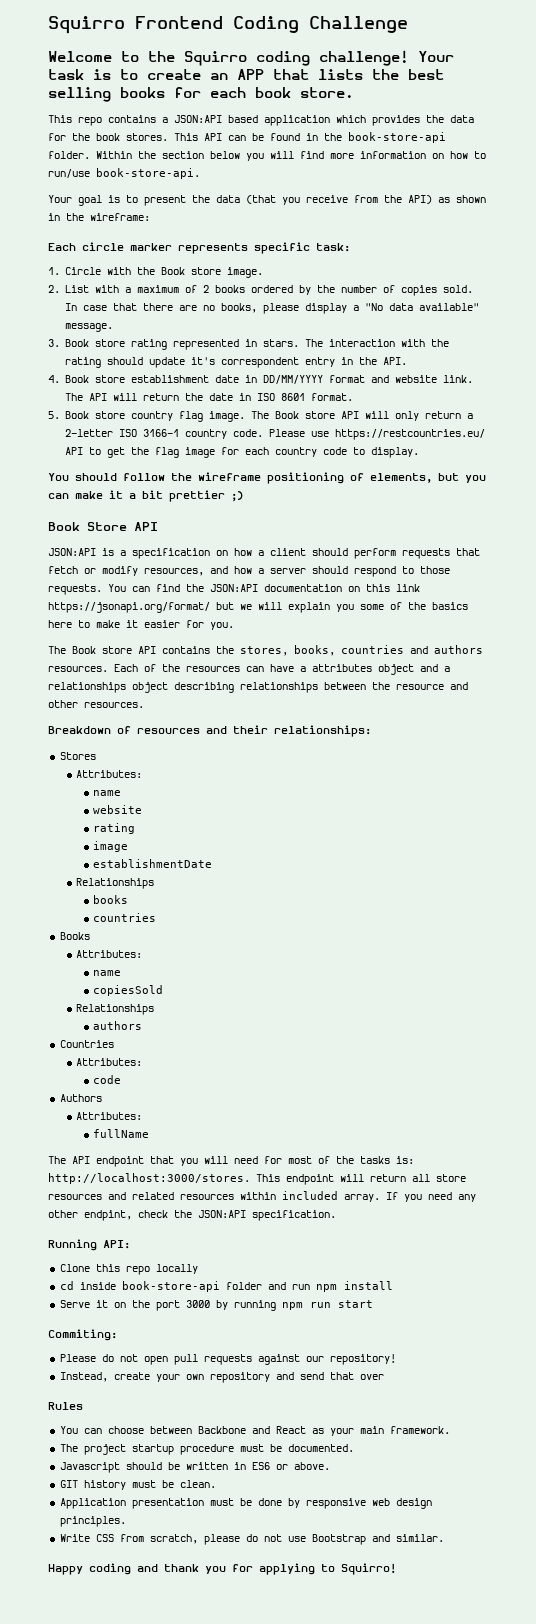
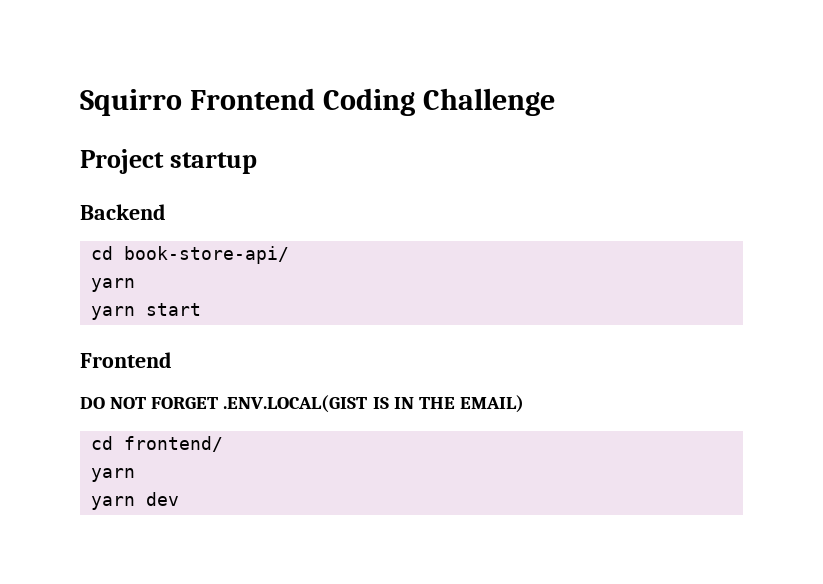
- Welcome to the Squirro coding challenge! Your task is to create an APP that lists the best selling books for each book store.
- This repo contains a JSON:API based application which provides the data for the book stores. This API can be found in the book-store-api folder. Within the section below you will find more information on how to run/use book-store-api.
- Your goal is to present the data (that you receive from the API) as shown in the wireframe:
- Each circle marker represents specific task:
- 1. Circle with the Book store image.
- 2. List with a maximum of 2 books ordered by the number of copies sold. In case that there are no books, please display a "No data available" message.
- 3. Book store rating represented in stars. The interaction with the rating should update it's correspondent entry in the API.
- 4. Book store establishment date in DD/MM/YYYY format and website link. The API will return the date in ISO 8601 format.
- 5. Book store country flag image. The Book store API will only return a 2-letter ISO 3166-1 country code. Please use https://restcountries.eu/ API to get the flag image for each country code to display.
- You should follow the wireframe positioning of elements, but you can make it a bit prettier ;)
- Book Store API
- JSON:API is a specification on how a client should perform requests that fetch or modify resources, and how a server should respond to those requests. You can find the JSON:API documentation on this link https://jsonapi.org/format/ but we will explain you some of the basics here to make it easier for you.
- The Book store API contains the stores, books, countries and authors resources. Each of the resources can have a attributes object and a relationships object describing relationships between the resource and other resources.
- Breakdown of resources and their relationships:
- Stores
- Attributes:
- name
- website
- rating
- image
- establishmentDate
- Relationships
- books
- countries
- Books
- Attributes:
- name
- copiesSold
- Relationships
- authors
- Countries
- Attributes:
- code
- Authors
- Attributes:
- fullName
- The API endpoint that you will need for most of the tasks is: http://localhost:3000/stores. This endpoint will return all store resources and related resources within included array. If you need any other endpint, check the JSON:API specification.
- Running API:
- Clone this repo locally
- cd inside book-store-api folder and run npm install
- Serve it on the port 3000 by running npm run start
- Commiting:
- Please do not open pull requests against our repository!
- Instead, create your own repository and send that over
- Rules
- You can choose between Backbone and React as your main framework.
- The project startup procedure must be documented.
- Javascript should be written in ES6 or above.
- GIT history must be clean.
- Application presentation must be done by responsive web design principles.
- Write CSS from scratch, please do not use Bootstrap and similar.
- Happy coding and thank you for applying to Squirro!
+ Project startup
+ Backend
+ cd book-store-api/
+ yarn
+ yarn start
+ Frontend
+ DO NOT FORGET .ENV.LOCAL(GIST IS IN THE EMAIL)
+ cd frontend/
+ yarn
+ yarn dev

